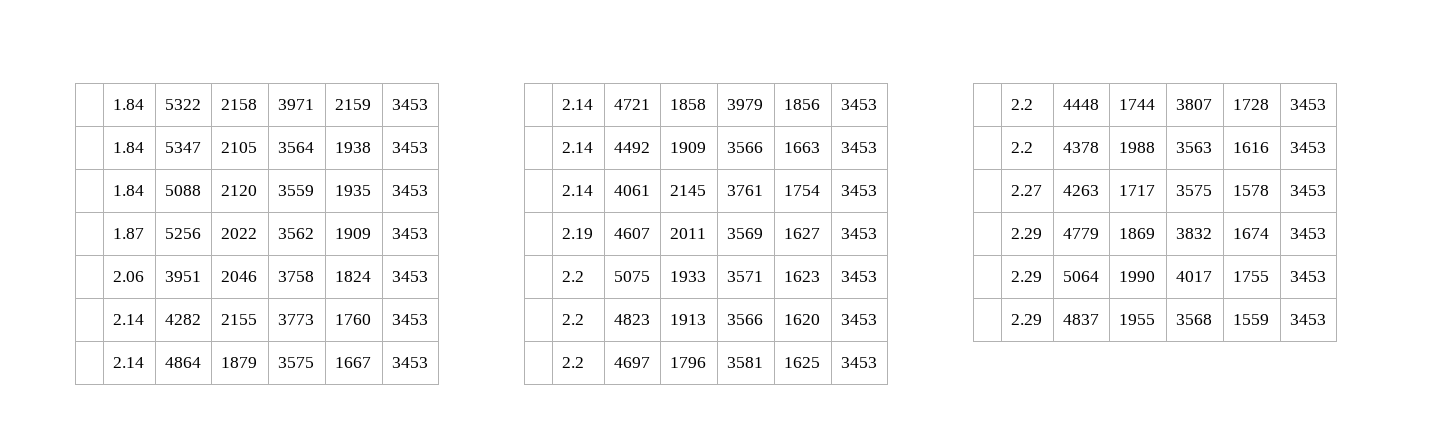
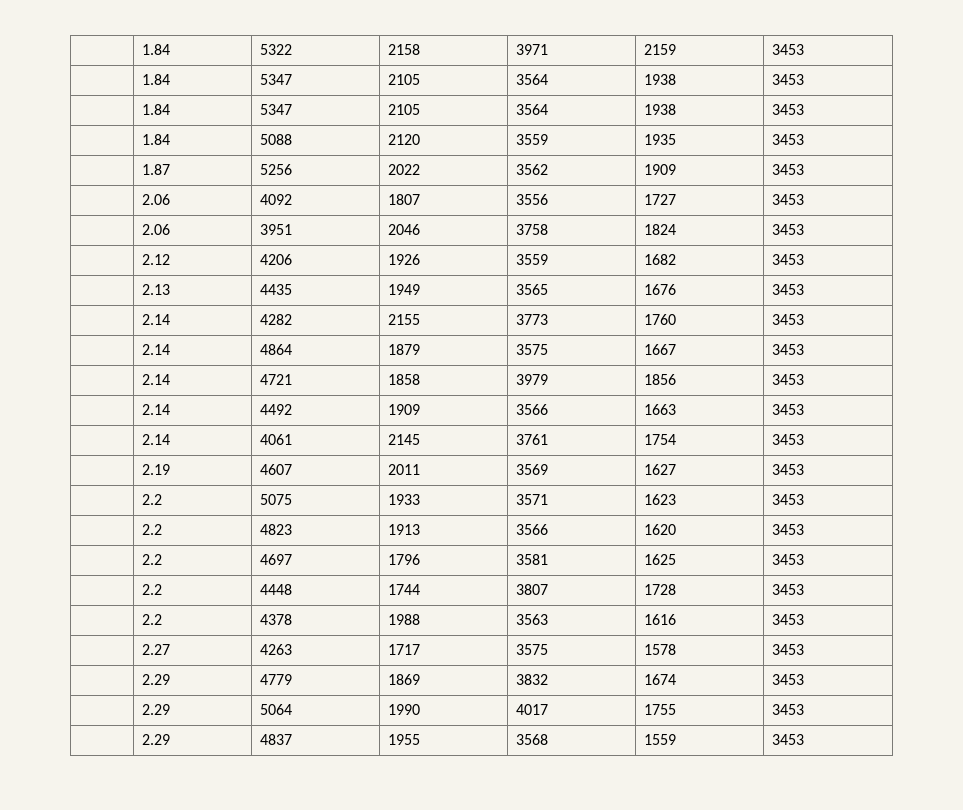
  | 1.84 | 5322 | 2158 | 3971 | 2159 | 3453
+ | 1.84 | 5347 | 2105 | 3564 | 1938 | 3453
+ | 2.06 | 4092 | 1807 | 3556 | 1727 | 3453
+ | 2.12 | 4206 | 1926 | 3559 | 1682 | 3453
+ | 2.13 | 4435 | 1949 | 3565 | 1676 | 3453

